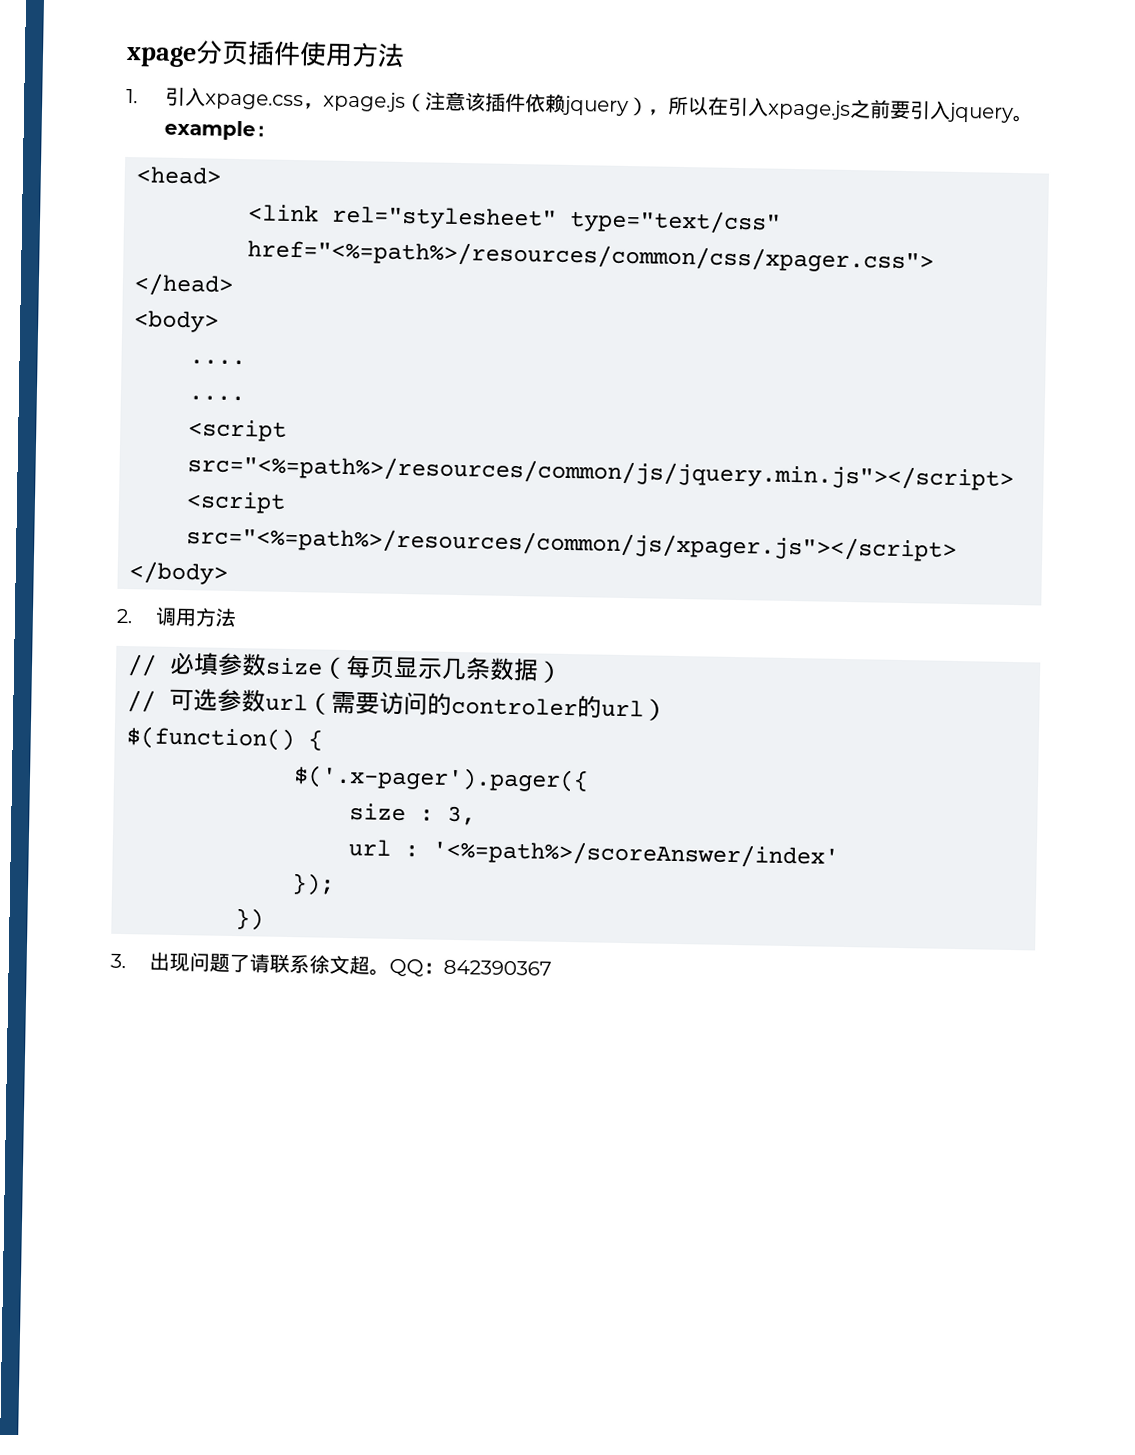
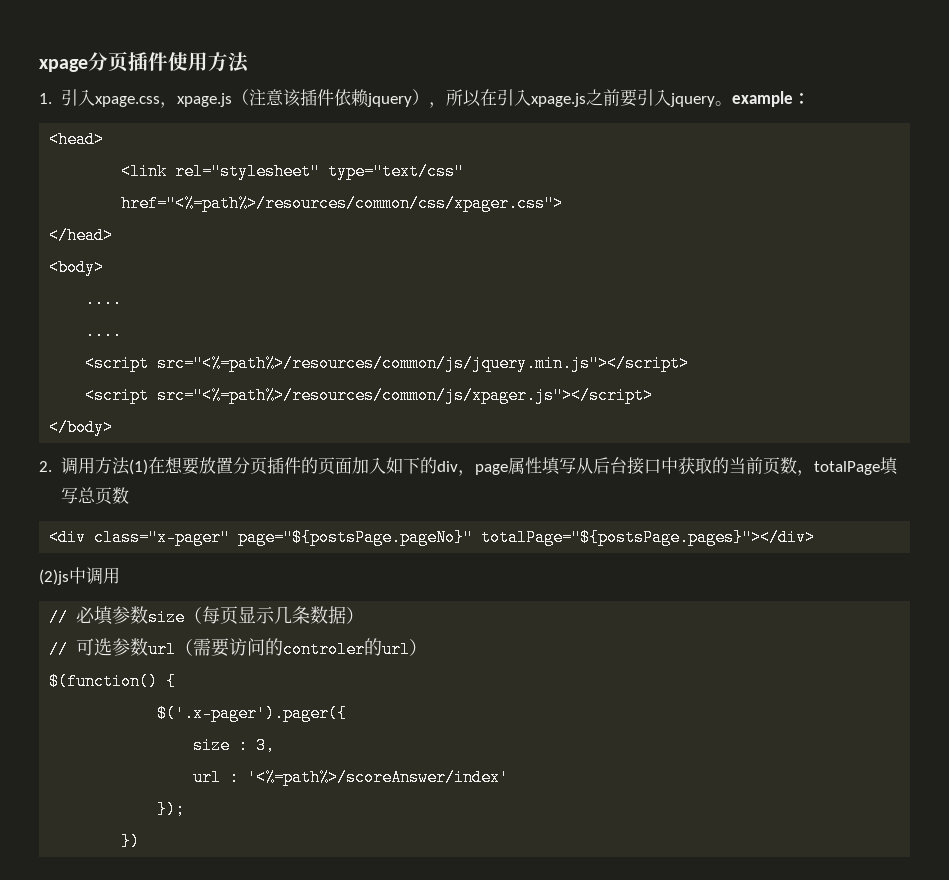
- 2.调用方法
+ 2.调用方法(1)在想要放置分页插件的页面加入如下的div，page属性填写从后台接口中获取的当前页数，totalPage填写总页数
+ <div class="x-pager" page="${postsPage.pageNo}" totalPage="${postsPage.pages}"></div>
+ (2)js中调用
- 3.出现问题了请联系徐文超。QQ：842390367

